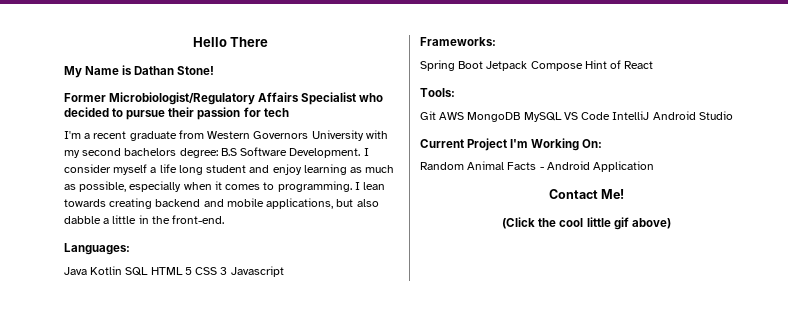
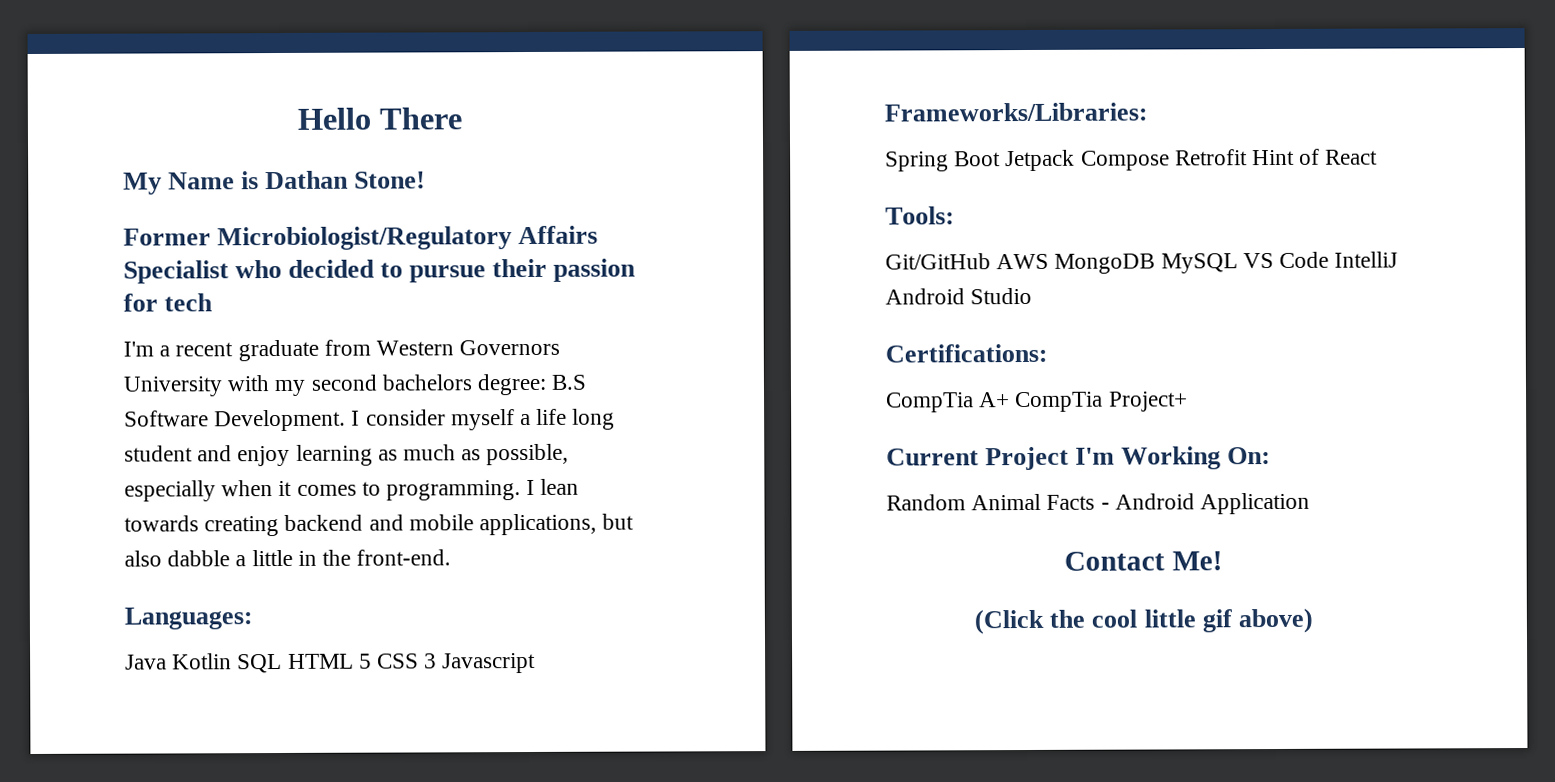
- Frameworks:
+ Frameworks/Libraries:
- Spring Boot Jetpack Compose Hint of React
+ Spring Boot Jetpack Compose Retrofit Hint of React
- Git AWS MongoDB MySQL VS Code IntelliJ Android Studio
+ Git/GitHub AWS MongoDB MySQL VS Code IntelliJ Android Studio
+ Certifications:
+ CompTia A+ CompTia Project+

